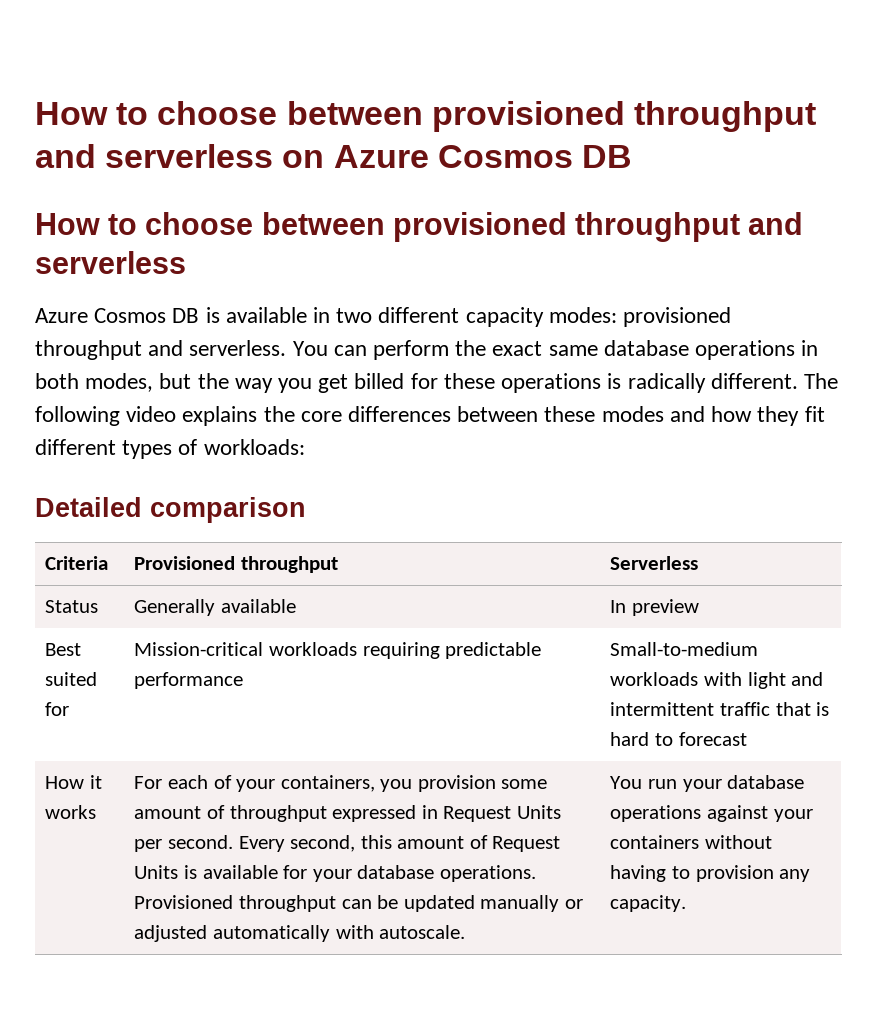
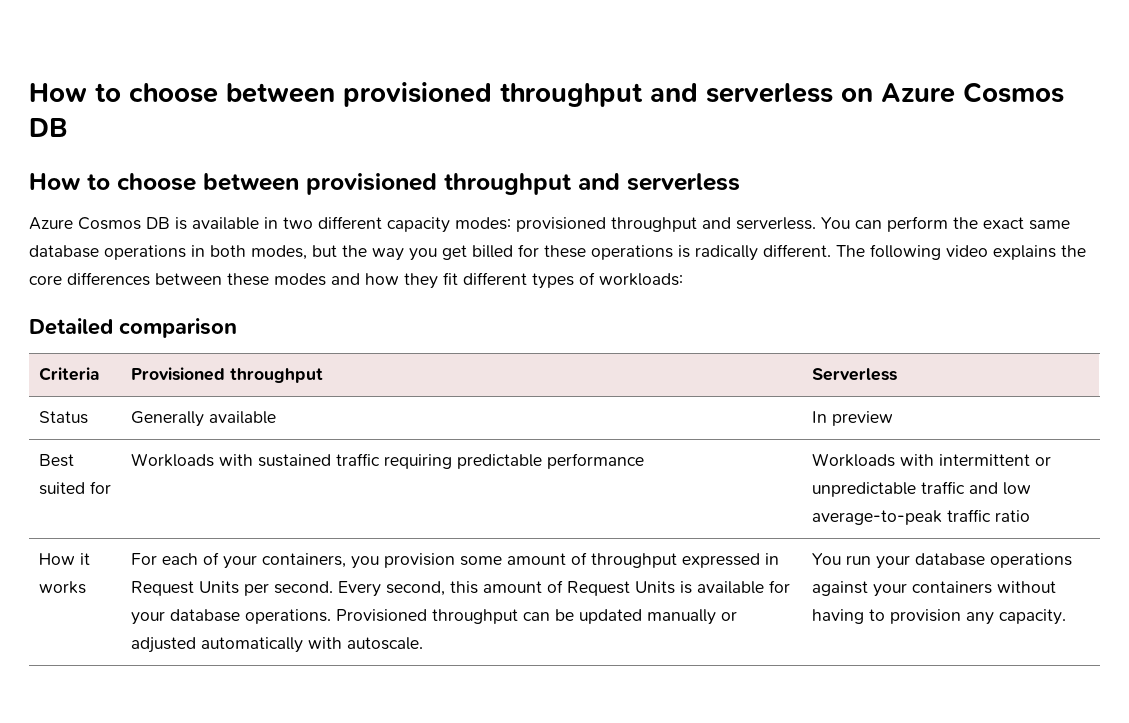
- Best suited for | Mission-critical workloads requiring predictable performance | Small-to-medium workloads with light and intermittent traffic that is hard to forecast
+ Best suited for | Workloads with sustained traffic requiring predictable performance | Workloads with intermittent or unpredictable traffic and low average-to-peak traffic ratio

